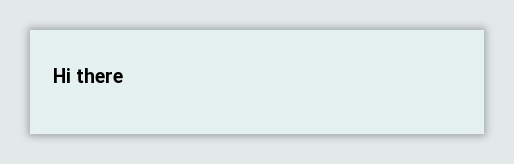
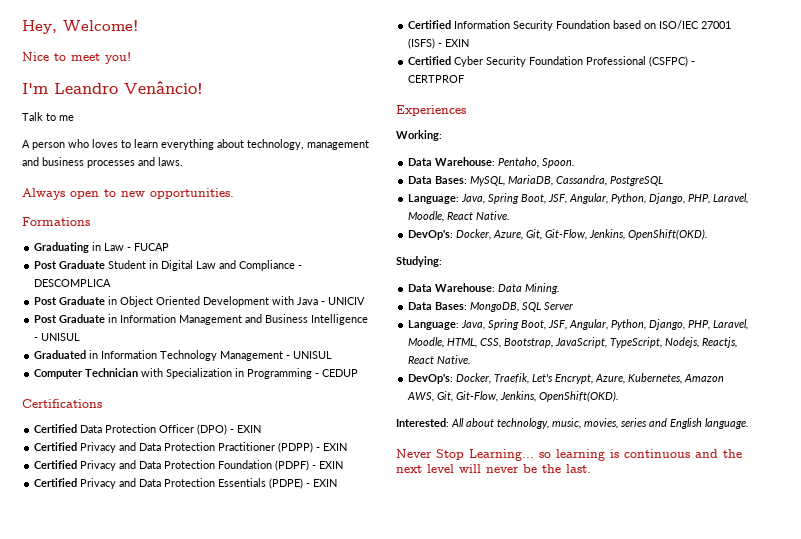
- Hi there
+ Hey, Welcome!
+ Nice to meet you!
+ I'm Leandro Venâncio!
+ Talk to me
+ A person who loves to learn everything about technology, management and business processes and laws.
+ Always open to new opportunities.
+ Formations
+ Graduating in Law - FUCAP
+ Post Graduate Student in Digital Law and Compliance - DESCOMPLICA
+ Post Graduate in Object Oriented Development with Java - UNICIV
+ Post Graduate in Information Management and Business Intelligence - UNISUL
+ Graduated in Information Technology Management - UNISUL
+ Computer Technician with Specialization in Programming - CEDUP
+ Certifications
+ Certified Data Protection Officer (DPO) - EXIN
+ Certified Privacy and Data Protection Practitioner (PDPP) - EXIN
+ Certified Privacy and Data Protection Foundation (PDPF) - EXIN
+ Certified Privacy and Data Protection Essentials (PDPE) - EXIN
+ Certified Information Security Foundation based on ISO/IEC 27001 (ISFS) - EXIN
+ Certified Cyber Security Foundation Professional (CSFPC) - CERTPROF
+ Experiences
+ Working:
+ Data Warehouse: Pentaho, Spoon.
+ Data Bases: MySQL, MariaDB, Cassandra, PostgreSQL
+ Language: Java, Spring Boot, JSF, Angular, Python, Django, PHP, Laravel, Moodle, React Native.
+ DevOp's: Docker, Azure, Git, Git-Flow, Jenkins, OpenShift(OKD).
+ Studying:
+ Data Warehouse: Data Mining.
+ Data Bases: MongoDB, SQL Server
+ Language: Java, Spring Boot, JSF, Angular, Python, Django, PHP, Laravel, Moodle, HTML, CSS, Bootstrap, JavaScript, TypeScript, Nodejs, Reactjs, React Native.
+ DevOp's: Docker, Traefik, Let's Encrypt, Azure, Kubernetes, Amazon AWS, Git, Git-Flow, Jenkins, OpenShift(OKD).
+ Interested: All about technology, music, movies, series and English language.
+ Never Stop Learning... so learning is continuous and the next level will never be the last.

